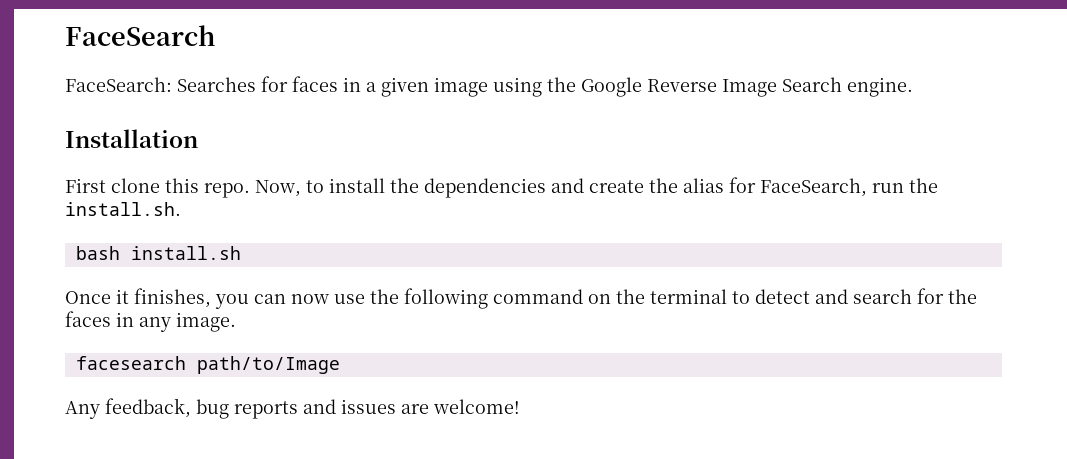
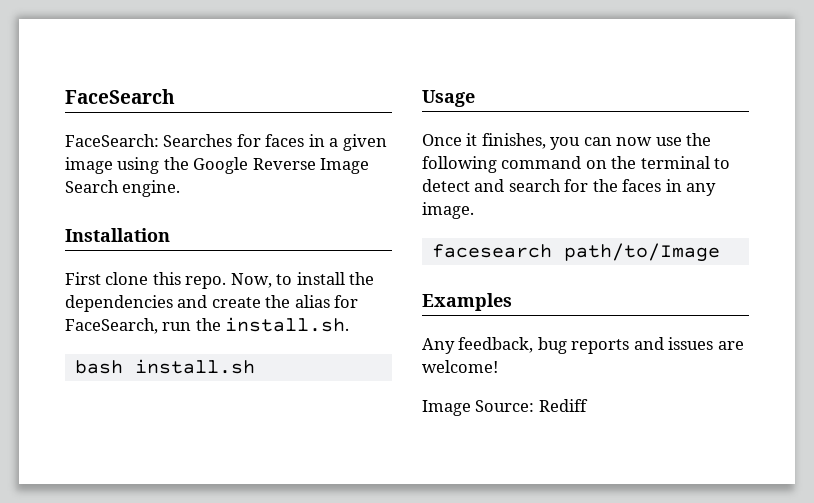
+ Usage
+ Examples
+ Image Source: Rediff

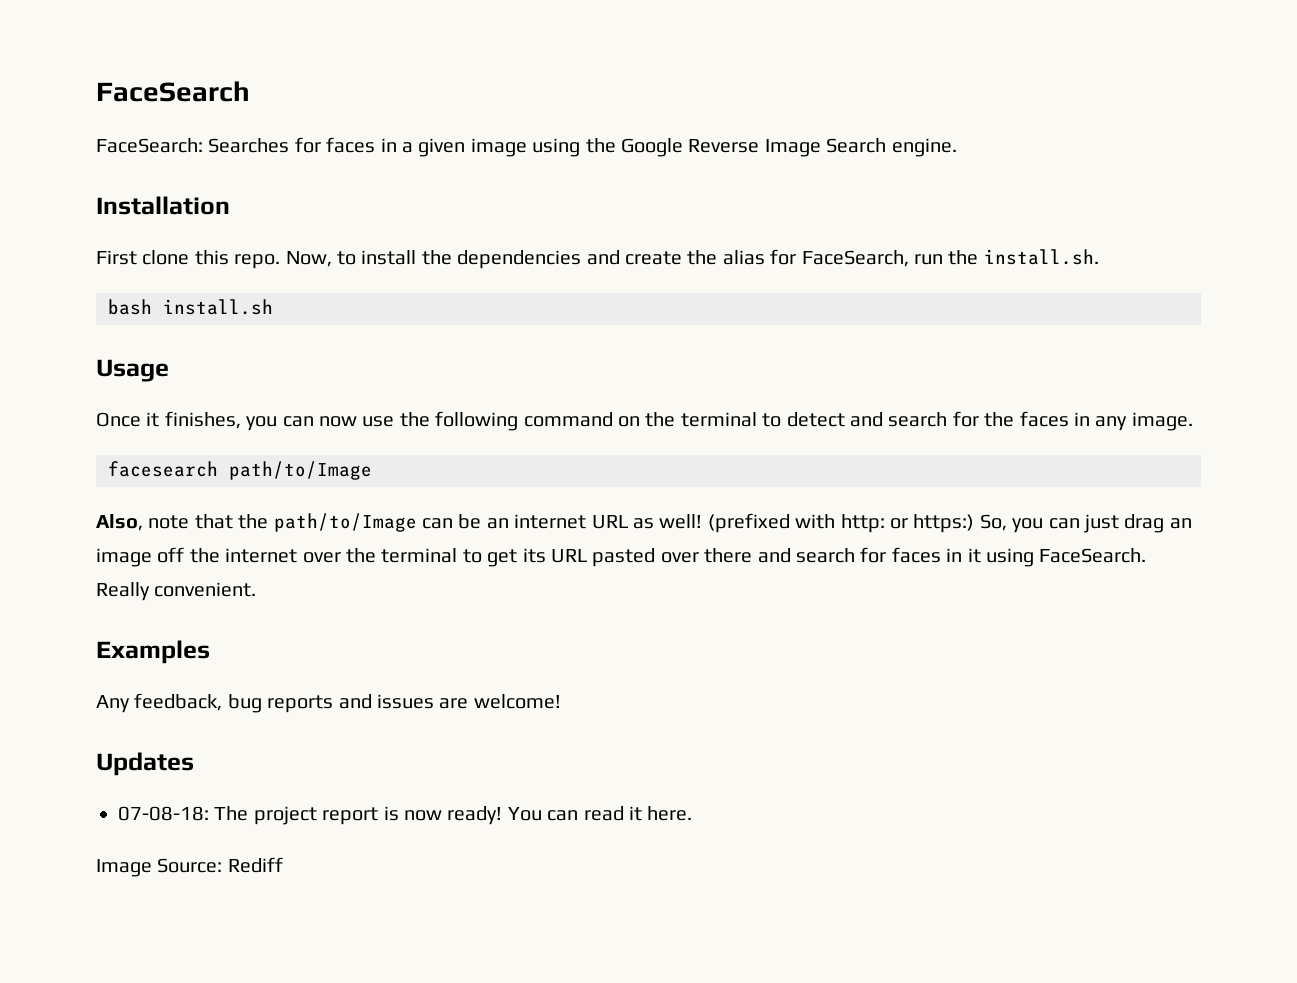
+ Also, note that the path/to/Image can be an internet URL as well! (prefixed with http: or https:) So, you can just drag an image off the internet over the terminal to get its URL pasted over there and search for faces in it using FaceSearch. Really convenient.
+ Updates
+ 07-08-18: The project report is now ready! You can read it here.

